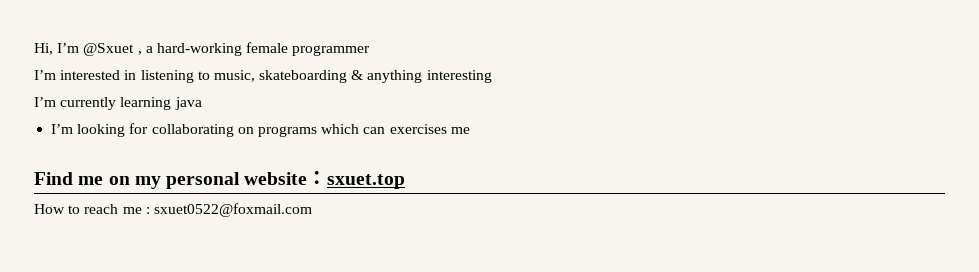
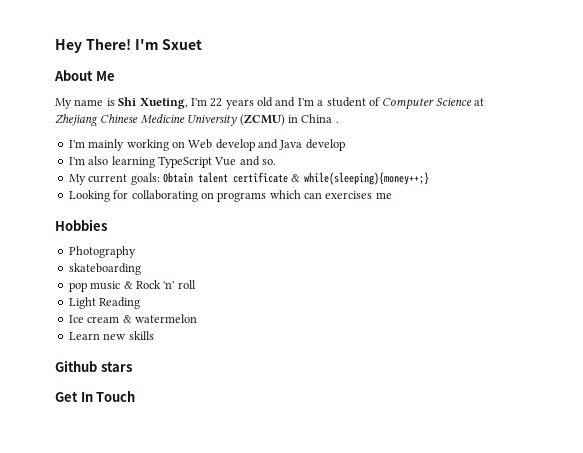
- Hi, I’m @Sxuet , a hard-working female programmer
- I’m interested in listening to music, skateboarding & anything interesting
- I’m currently learning java
- I’m looking for collaborating on programs which can exercises me
+ Hey There! I'm Sxuet
+ About Me
+ My name is Shi Xueting, I'm 22 years old and I'm a student of Computer Science at Zhejiang Chinese Medicine University (ZCMU) in China .
+ I'm mainly working on Web develop and Java develop
+ I'm also learning TypeScript Vue and so.
+ My current goals: Obtain talent certificate & while(sleeping){money++;}
+ Looking for collaborating on programs which can exercises me
- Find me on my personal website：sxuet.top
- How to reach me : sxuet0522@foxmail.com
+ Hobbies
+ Photography
+ skateboarding
+ pop music & Rock 'n' roll
+ Light Reading
+ Ice cream & watermelon
+ Learn new skills
+ Github stars
+ Get In Touch

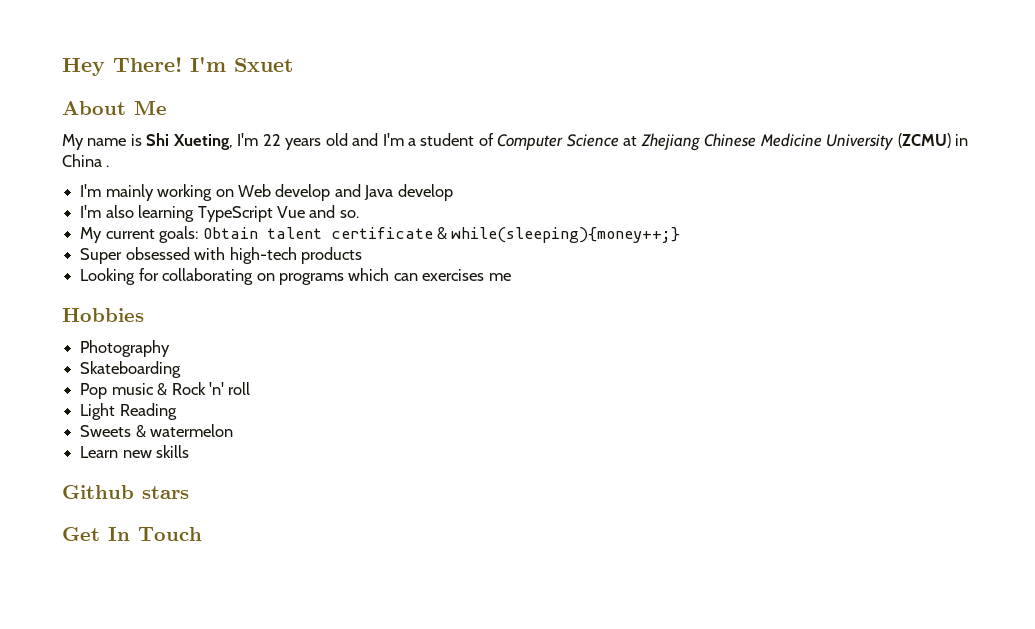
+ Super obsessed with high-tech products
- skateboarding
- pop music & Rock 'n' roll
+ Skateboarding
+ Pop music & Rock 'n' roll
- Ice cream & watermelon
+ Sweets & watermelon

